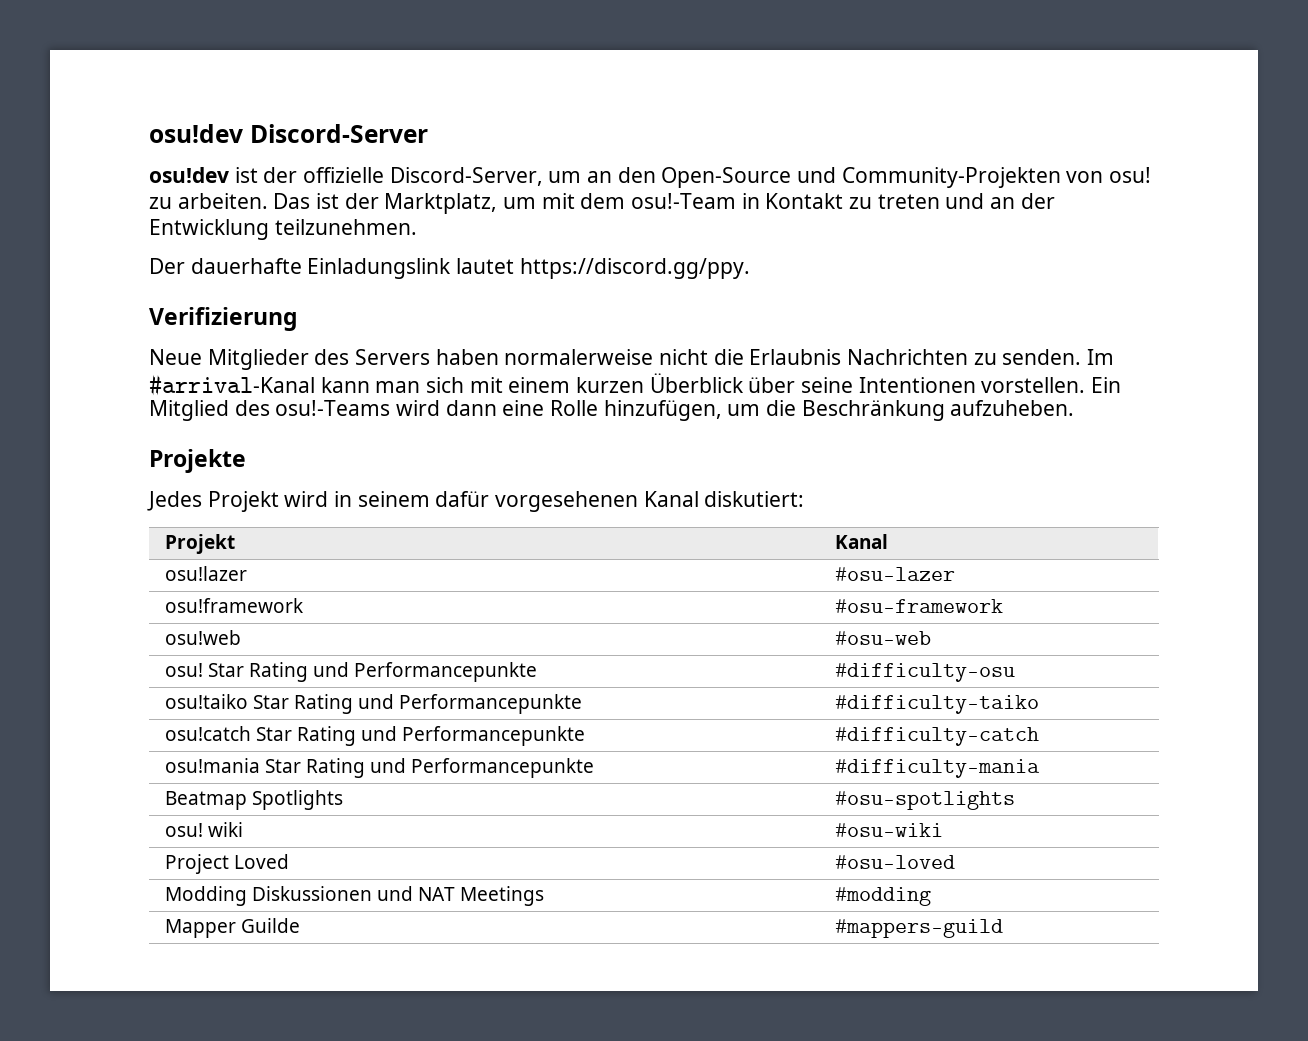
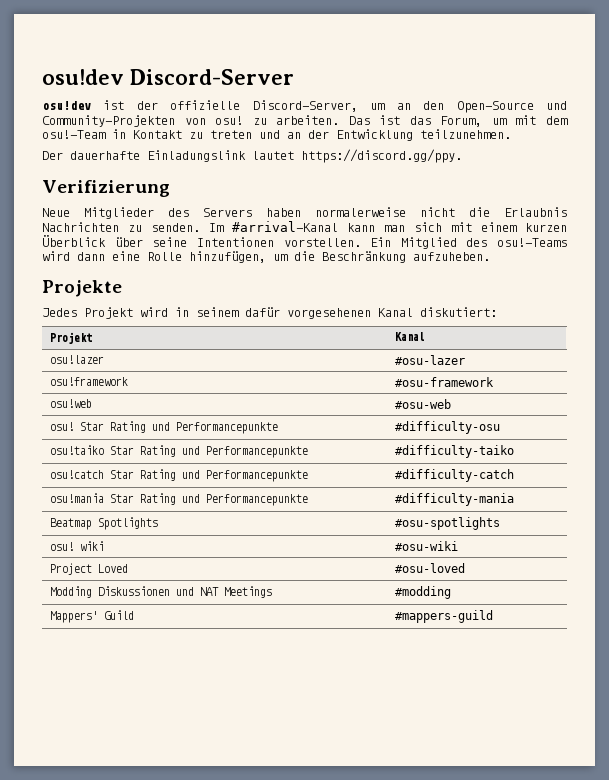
- Das ist der Marktplatz, um mit dem osu!-Team in Kontakt zu treten und an der Entwicklung teilzunehmen.
+ Das ist das Forum, um mit dem osu!-Team in Kontakt zu treten und an der Entwicklung teilzunehmen.
- Mapper Guilde | #mappers-guild
+ Mappers' Guild | #mappers-guild

